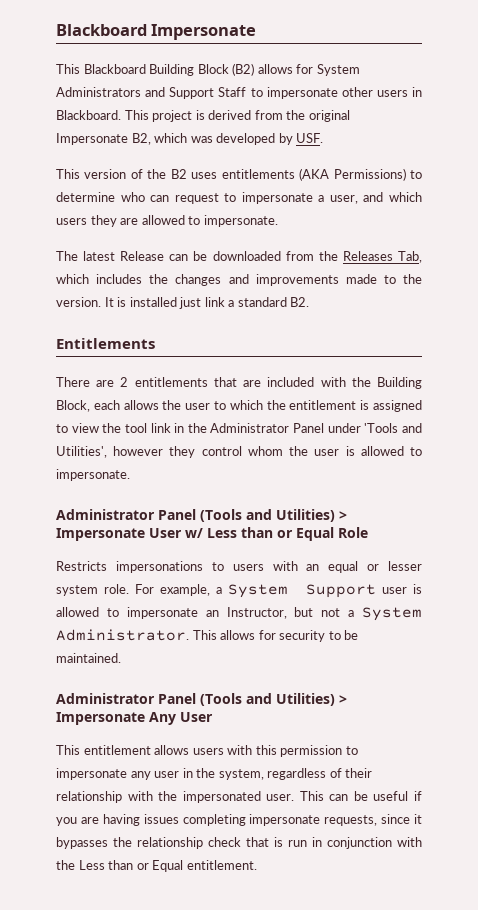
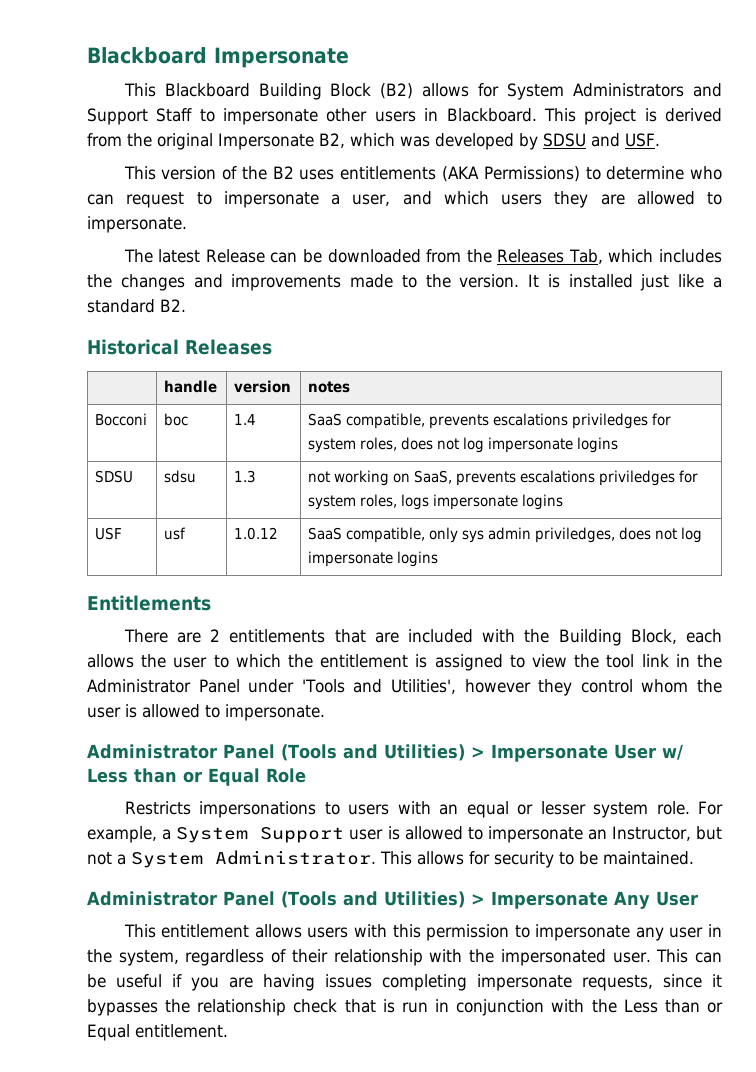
- This project is derived from the original Impersonate B2, which was developed by USF.
+ This project is derived from the original Impersonate B2, which was developed by SDSU and USF.
- It is installed just link a standard B2.
+ It is installed just like a standard B2.
+ Historical Releases
+ | handle | version | notes
+ Bocconi | boc | 1.4 | SaaS compatible, prevents escalations priviledges for system roles, does not log impersonate logins
+ SDSU | sdsu | 1.3 | not working on SaaS, prevents escalations priviledges for system roles, logs impersonate logins
+ USF | usf | 1.0.12 | SaaS compatible, only sys admin priviledges, does not log impersonate logins

